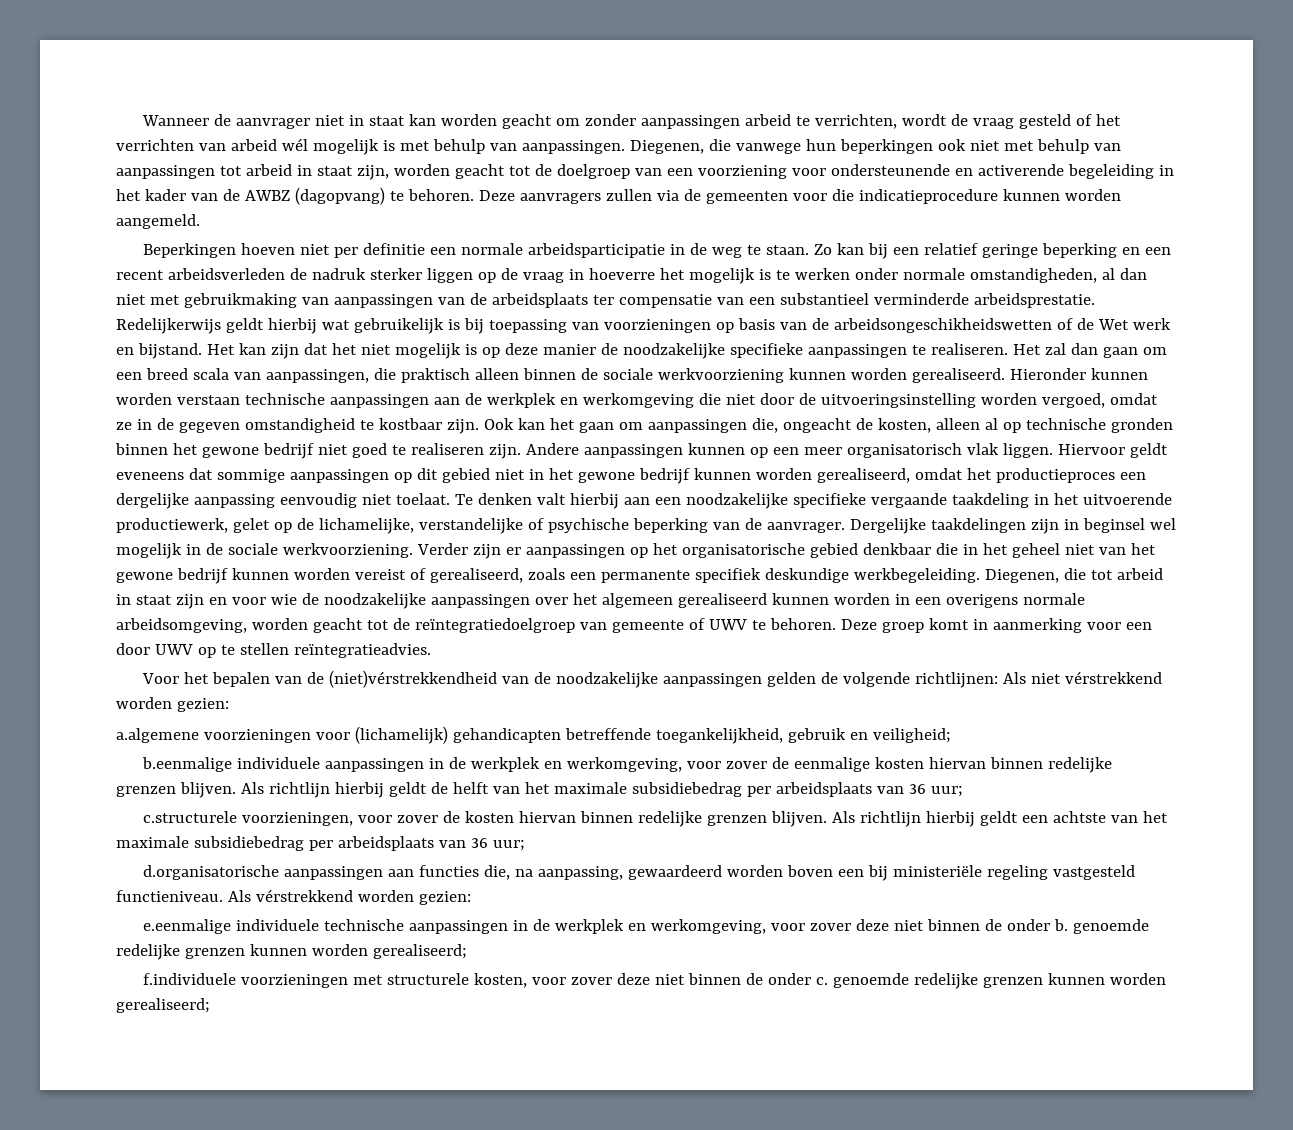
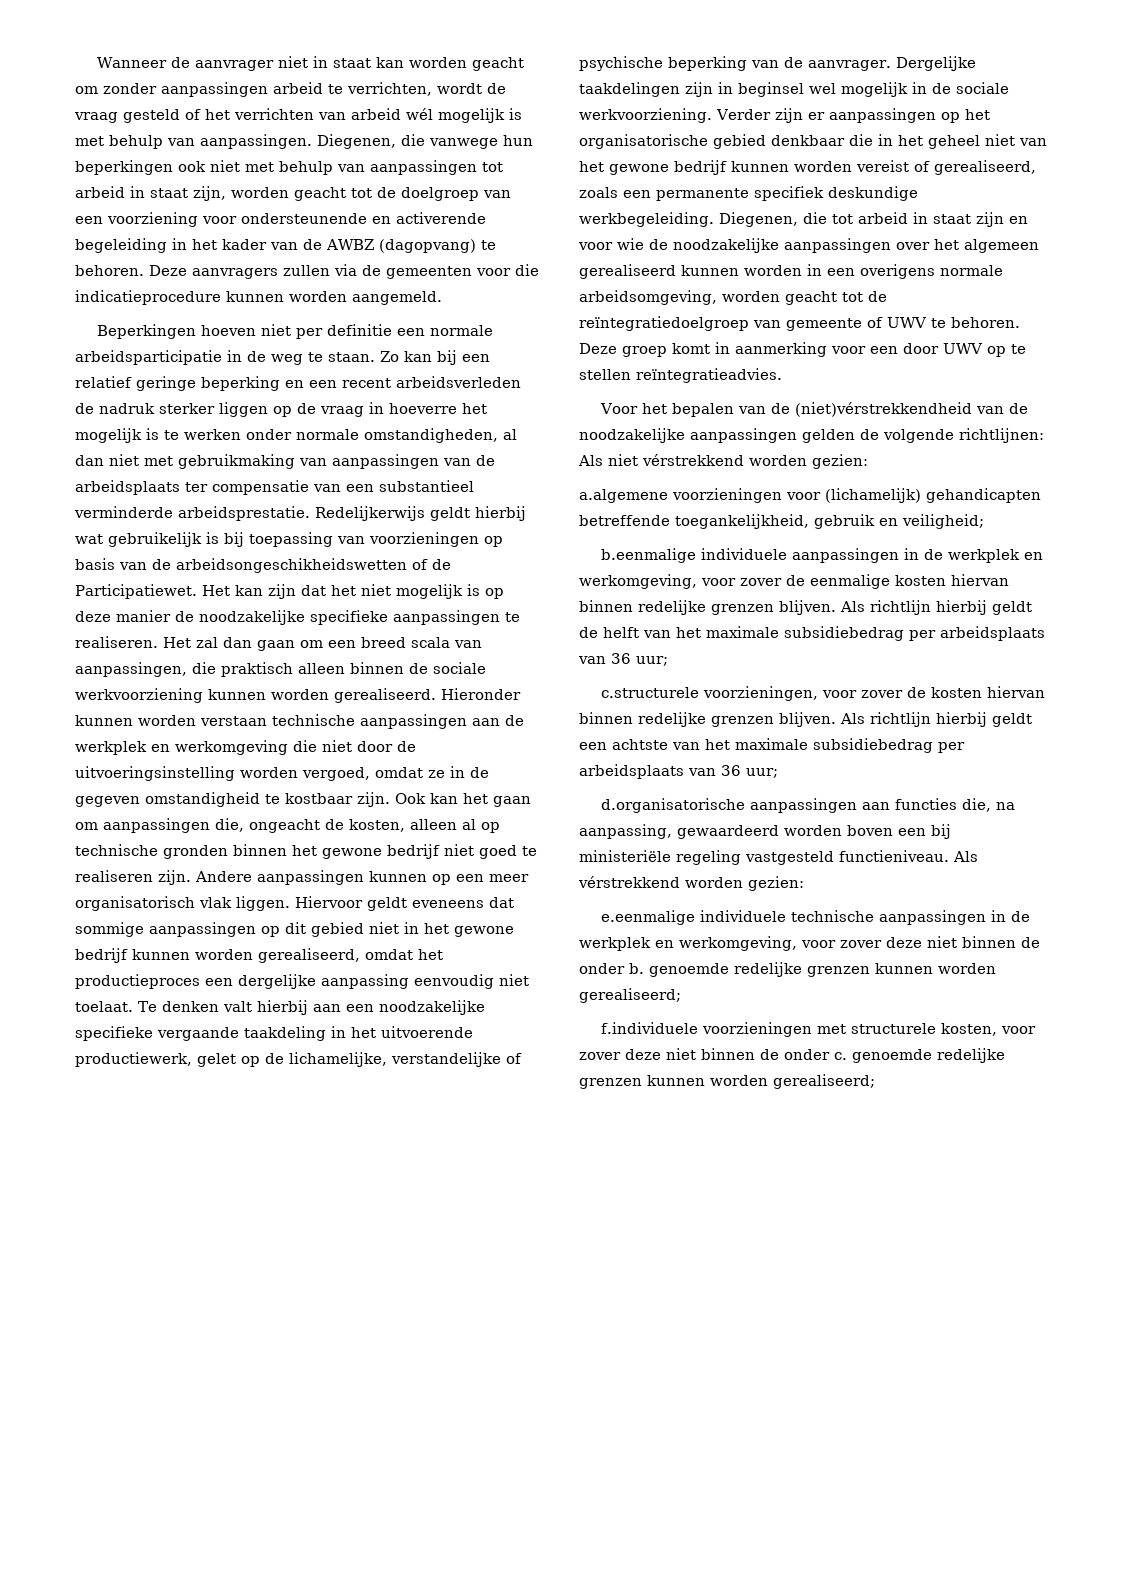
- Redelijkerwijs geldt hierbij wat gebruikelijk is bij toepassing van voorzieningen op basis van de arbeidsongeschikheidswetten of de Wet werk en bijstand.
+ Redelijkerwijs geldt hierbij wat gebruikelijk is bij toepassing van voorzieningen op basis van de arbeidsongeschikheidswetten of de Participatiewet.

